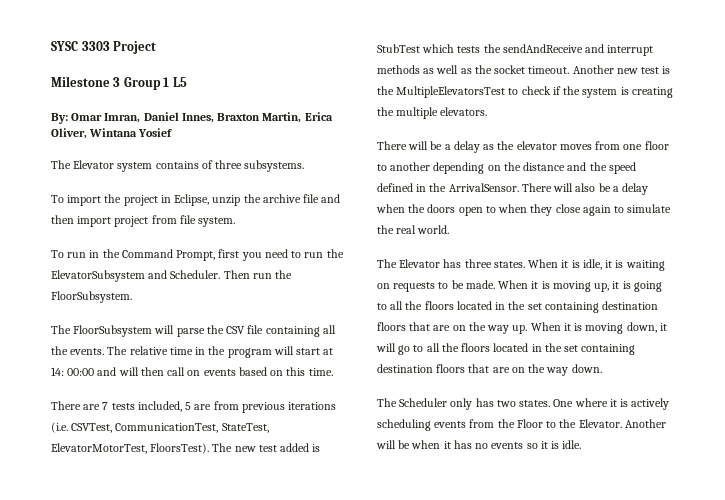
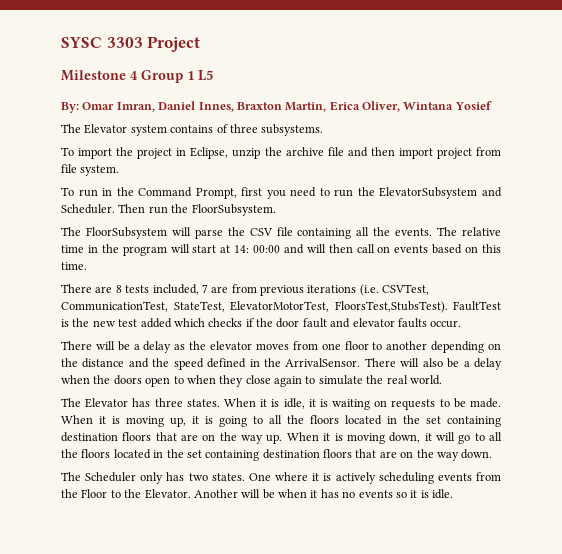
- Milestone 3 Group 1 L5
+ Milestone 4 Group 1 L5
- There are 7 tests included, 5 are from previous iterations (i.e. CSVTest, CommunicationTest, StateTest, ElevatorMotorTest, FloorsTest). The new test added is StubTest which tests the sendAndReceive and interrupt methods as well as the socket timeout. Another new test is the MultipleElevatorsTest to check if the system is creating the multiple elevators.
+ There are 8 tests included, 7 are from previous iterations (i.e. CSVTest, CommunicationTest, StateTest, ElevatorMotorTest, FloorsTest,StubsTest). FaultTest is the new test added which checks if the door fault and elevator faults occur.

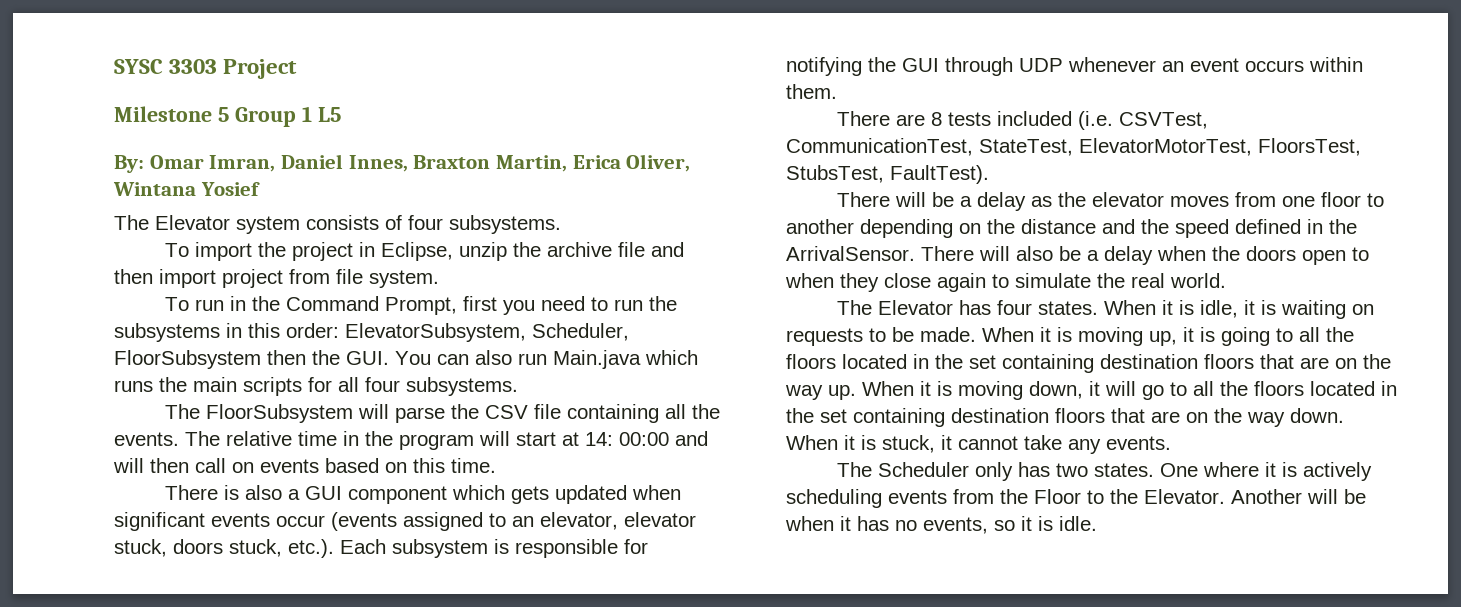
- Milestone 4 Group 1 L5
+ Milestone 5 Group 1 L5
- The Elevator system contains of three subsystems.
+ The Elevator system consists of four subsystems.
- To run in the Command Prompt, first you need to run the ElevatorSubsystem and Scheduler. Then run the FloorSubsystem.
+ To run in the Command Prompt, first you need to run the subsystems in this order: ElevatorSubsystem, Scheduler, FloorSubsystem then the GUI. You can also run Main.java which runs the main scripts for all four subsystems.
- There are 8 tests included, 7 are from previous iterations (i.e. CSVTest, CommunicationTest, StateTest, ElevatorMotorTest, FloorsTest,StubsTest). FaultTest is the new test added which checks if the door fault and elevator faults occur.
+ There is also a GUI component which gets updated when significant events occur (events assigned to an elevator, elevator stuck, doors stuck, etc.). Each subsystem is responsible for notifying the GUI through UDP whenever an event occurs within them.
+ There are 8 tests included (i.e. CSVTest, CommunicationTest, StateTest, ElevatorMotorTest, FloorsTest, StubsTest, FaultTest).
- The Elevator has three states.
+ The Elevator has four states.
+ When it is stuck, it cannot take any events.
- Another will be when it has no events so it is idle.
+ Another will be when it has no events, so it is idle.

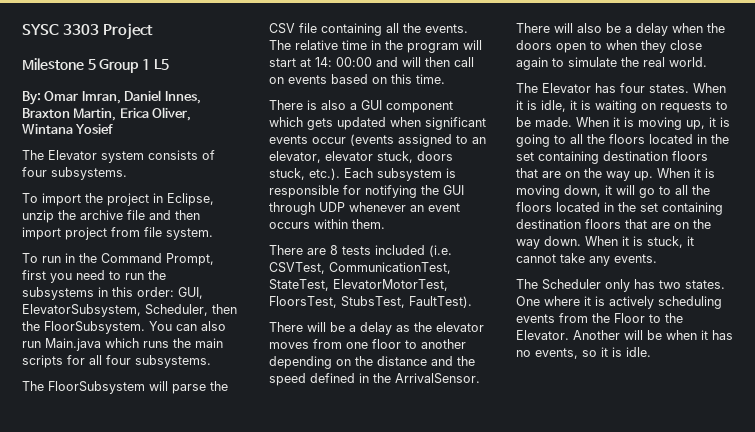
- To run in the Command Prompt, first you need to run the subsystems in this order: ElevatorSubsystem, Scheduler, FloorSubsystem then the GUI. You can also run Main.java which runs the main scripts for all four subsystems.
+ To run in the Command Prompt, first you need to run the subsystems in this order: GUI, ElevatorSubsystem, Scheduler, then the FloorSubsystem. You can also run Main.java which runs the main scripts for all four subsystems.

